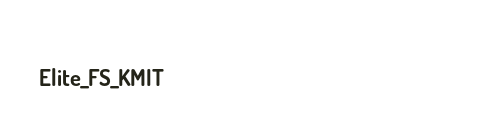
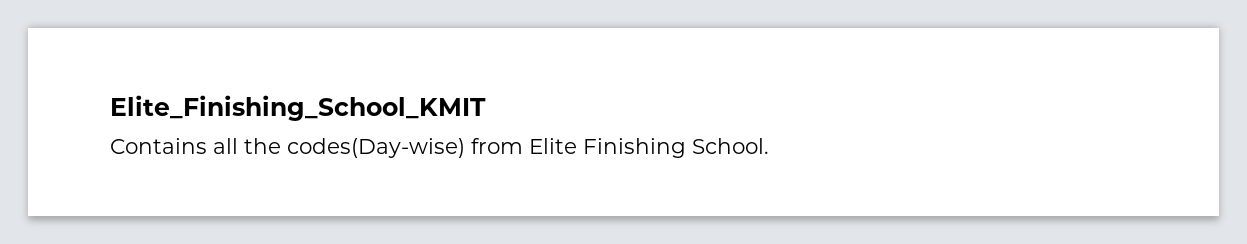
- Elite_FS_KMIT
+ Elite_Finishing_School_KMIT
+ Contains all the codes(Day-wise) from Elite Finishing School.

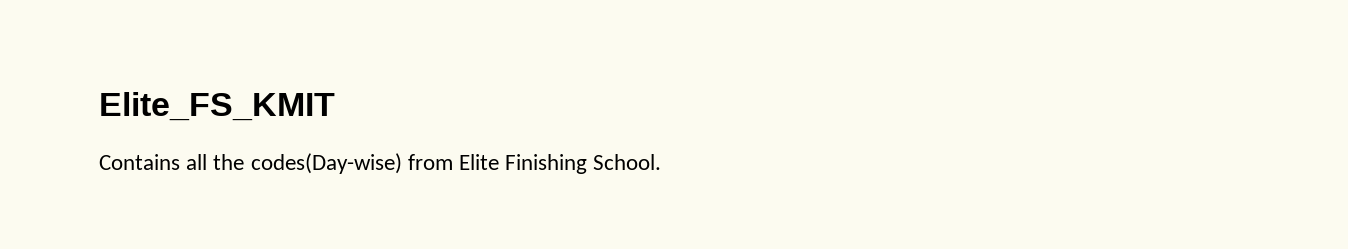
- Elite_Finishing_School_KMIT
+ Elite_FS_KMIT

